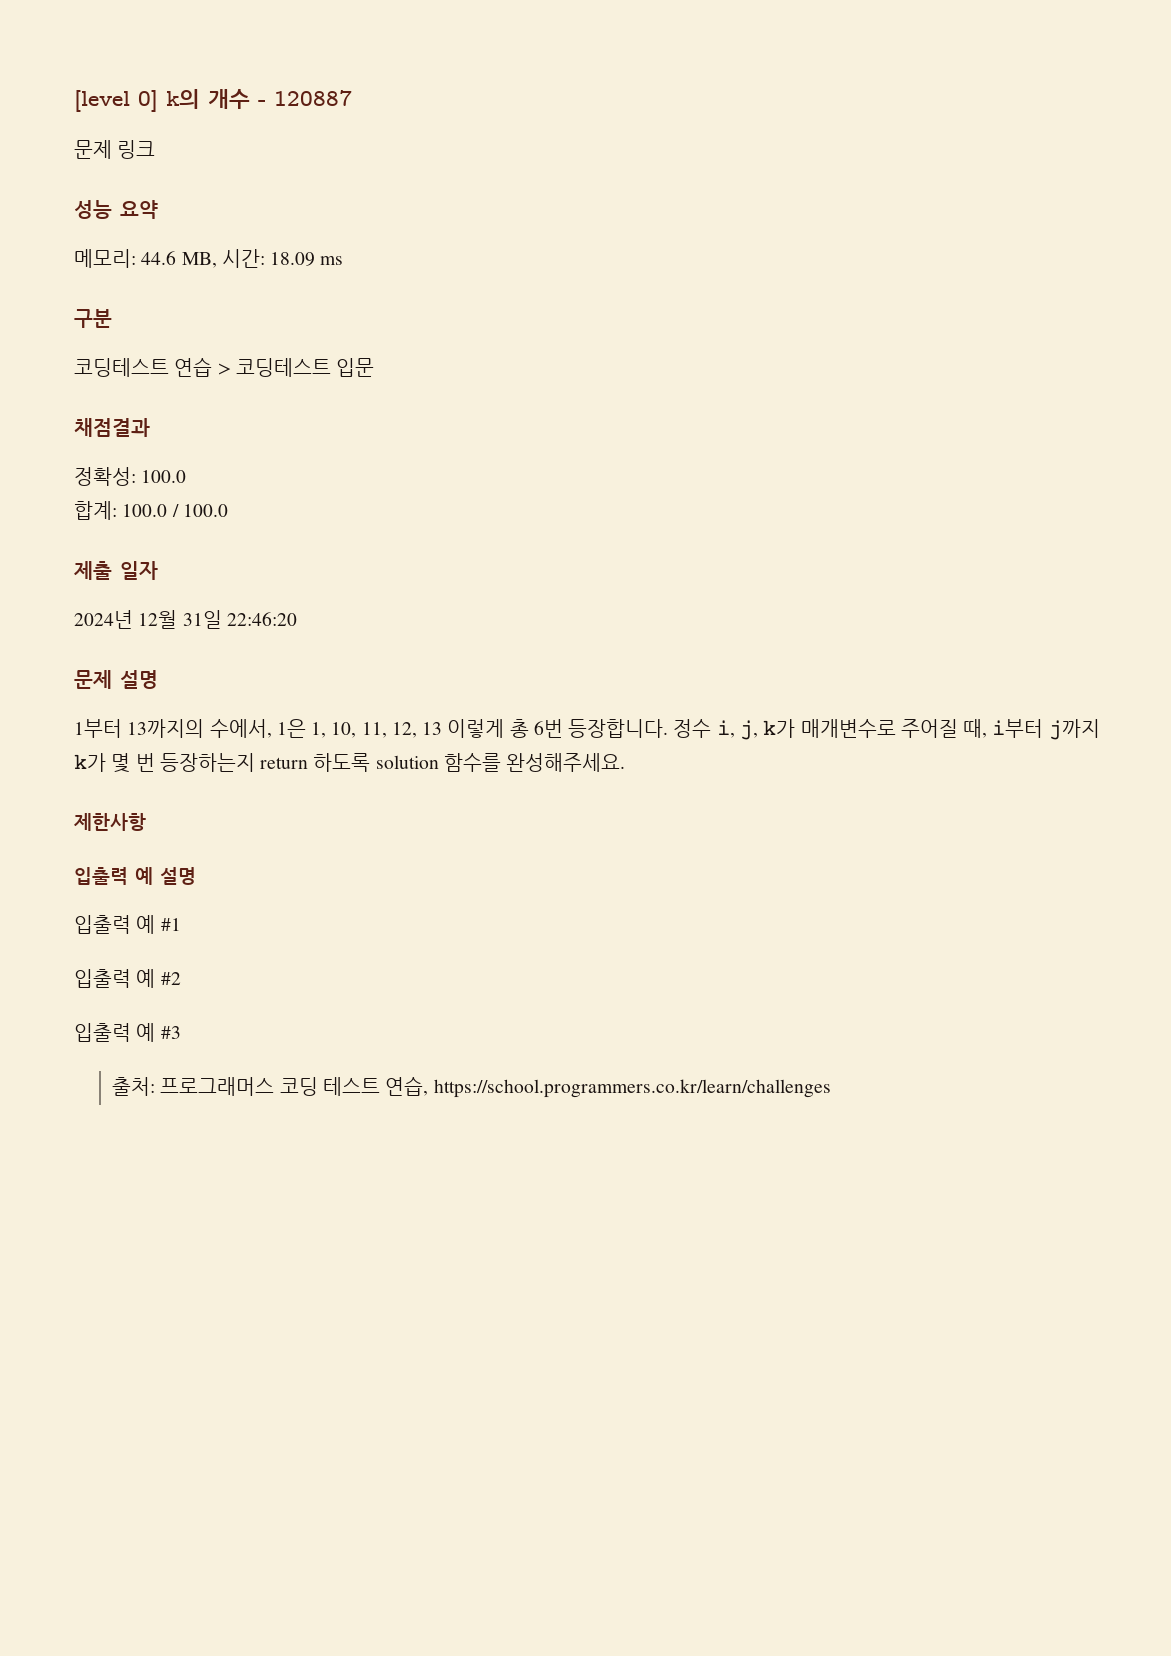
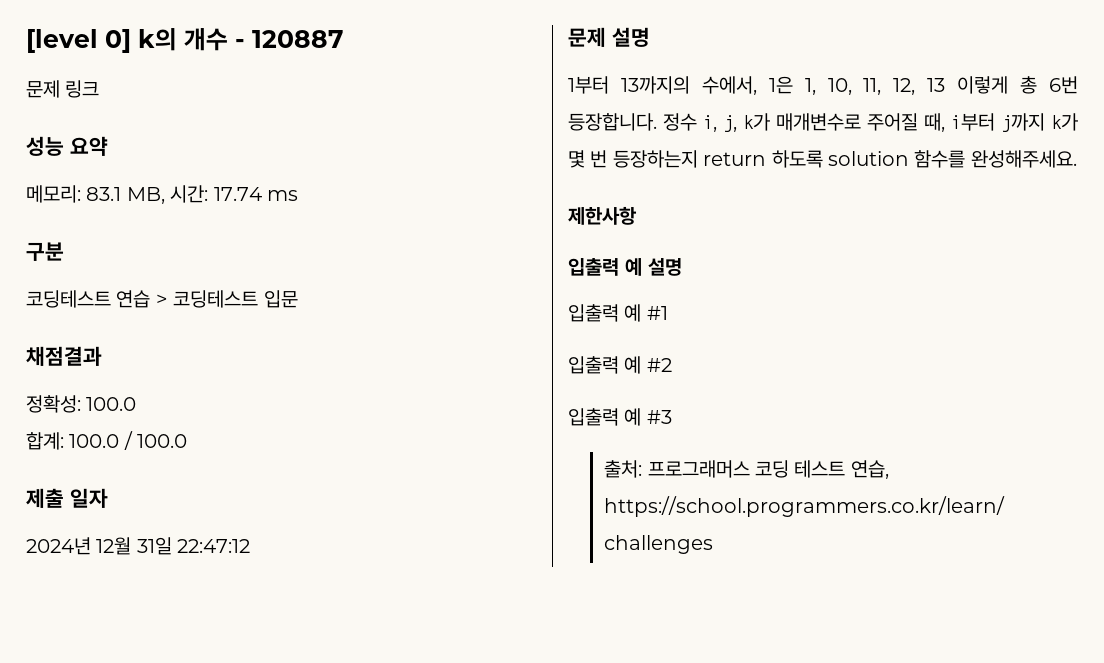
- 메모리: 44.6 MB, 시간: 18.09 ms
+ 메모리: 83.1 MB, 시간: 17.74 ms
- 2024년 12월 31일 22:46:20
+ 2024년 12월 31일 22:47:12

